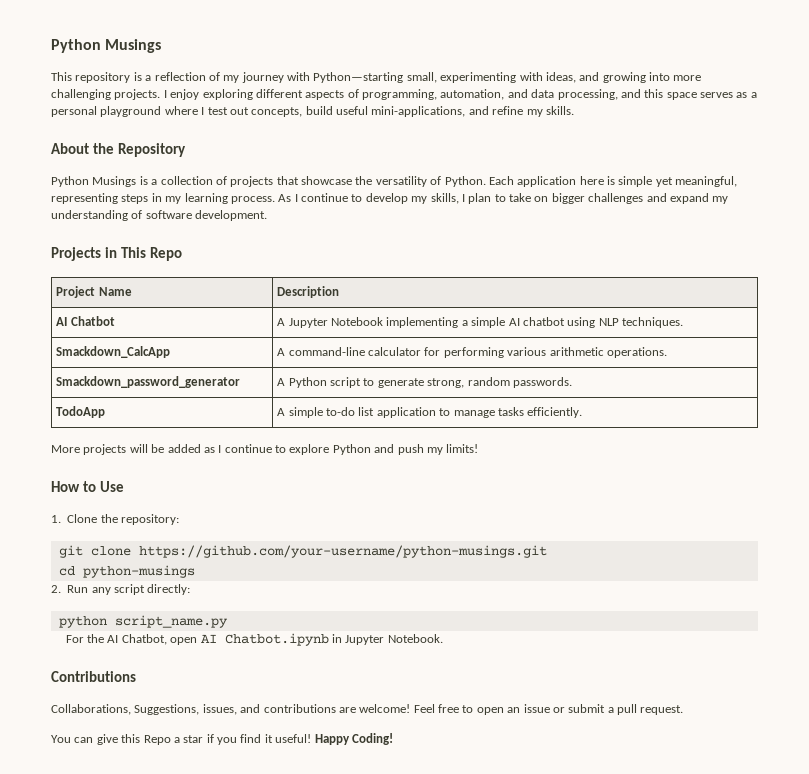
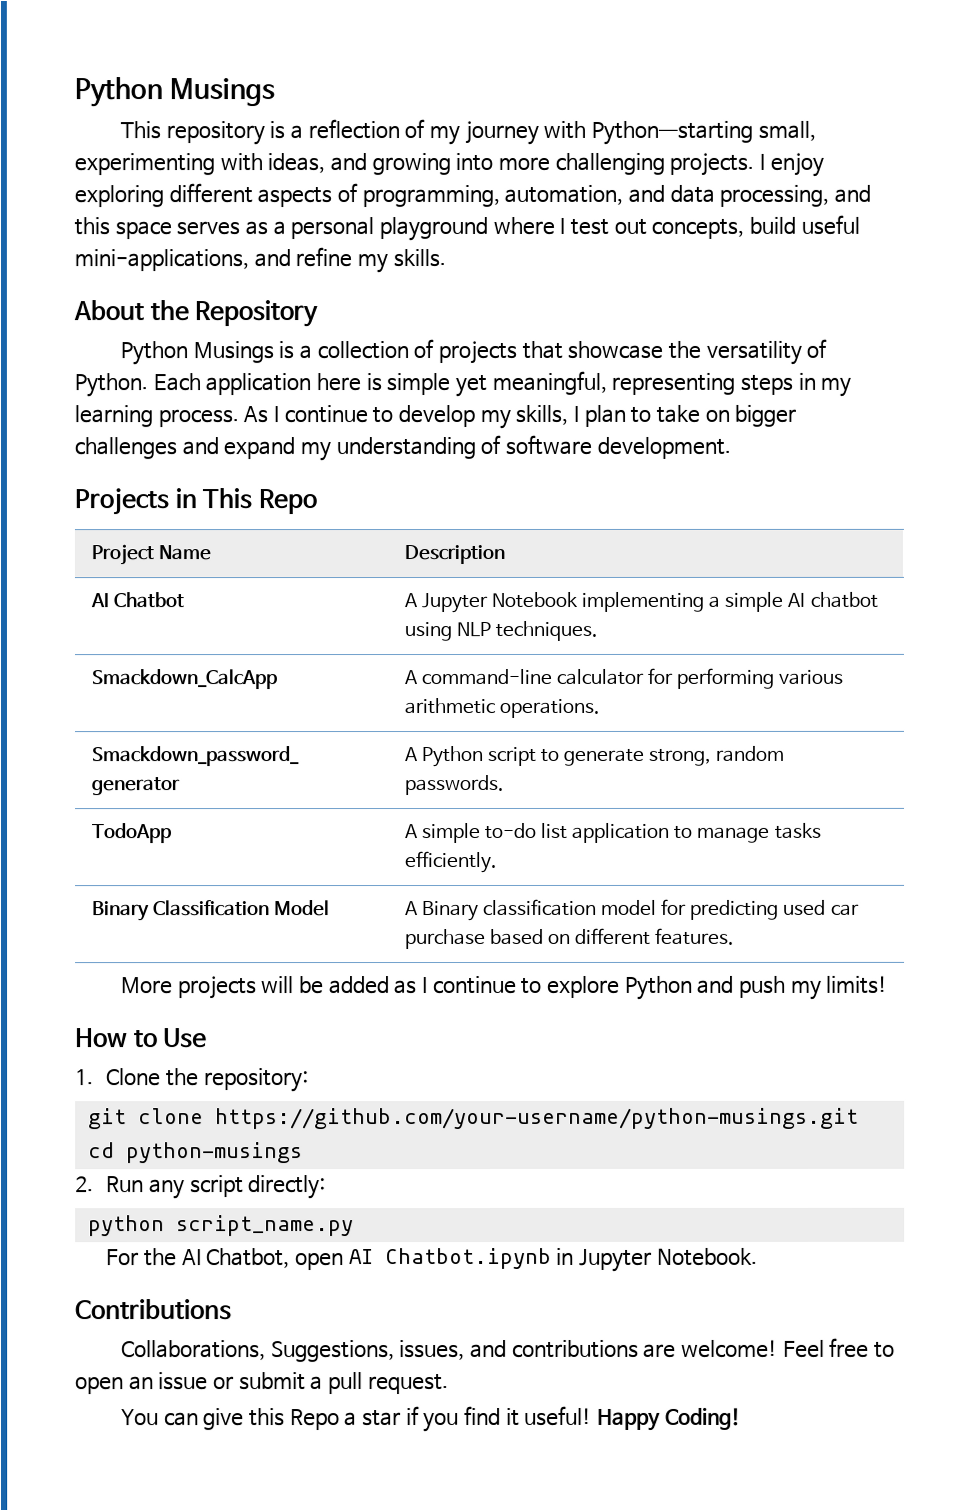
+ Binary Classification Model | A Binary classification model for predicting used car purchase based on different features.

